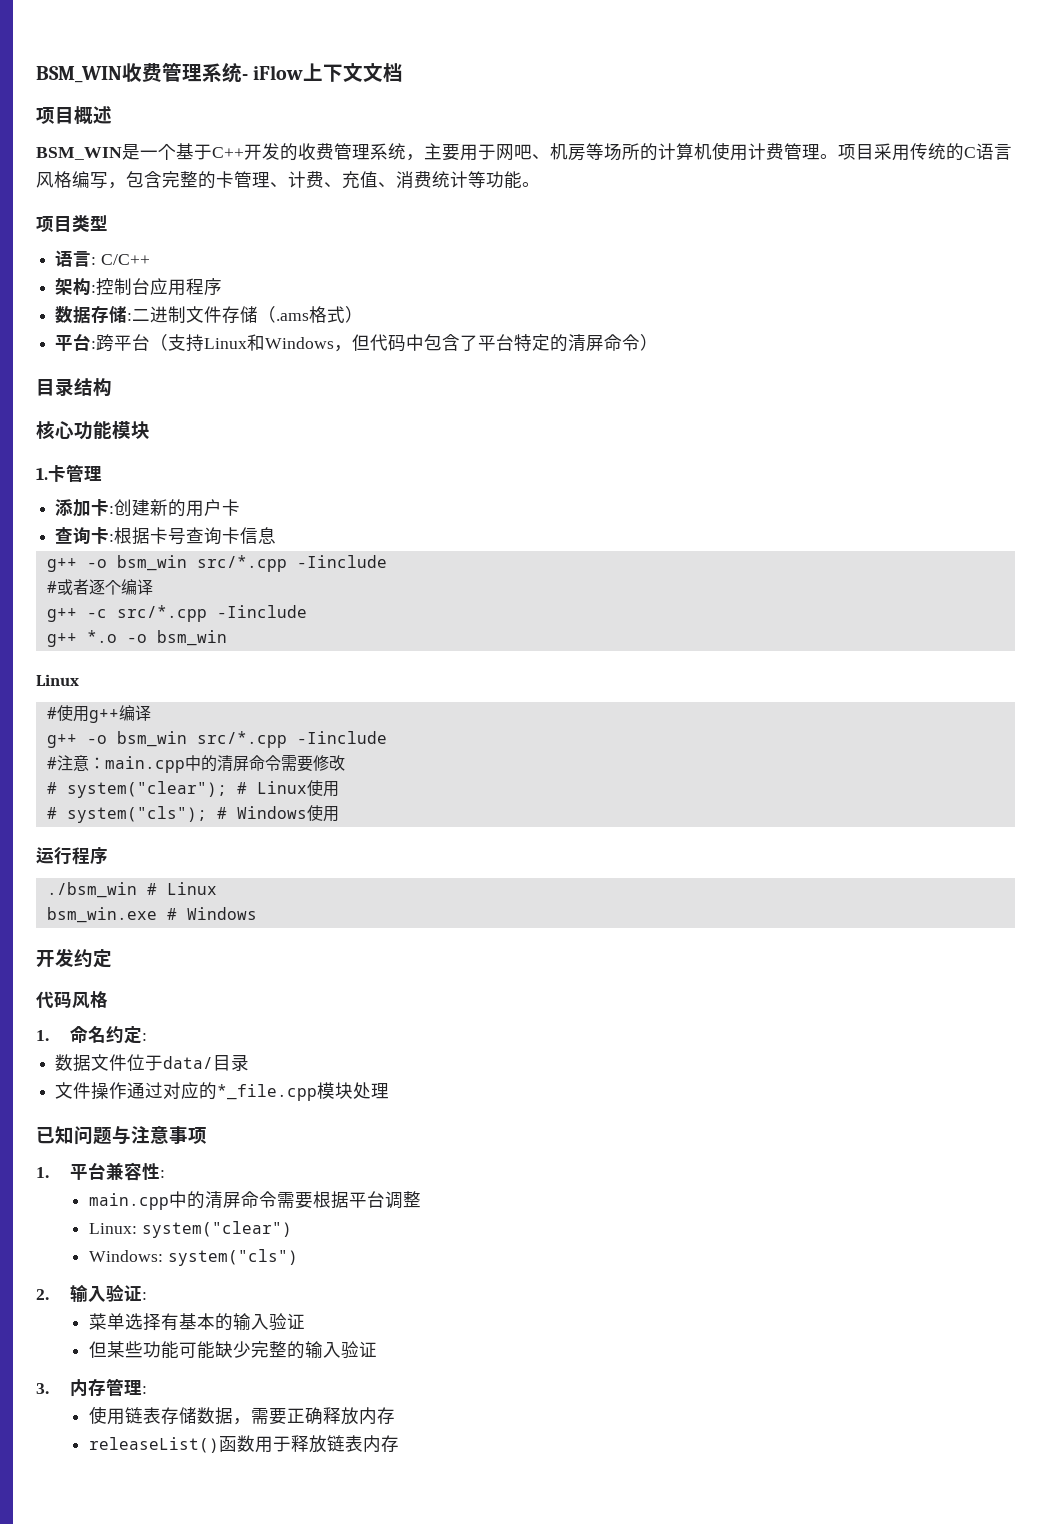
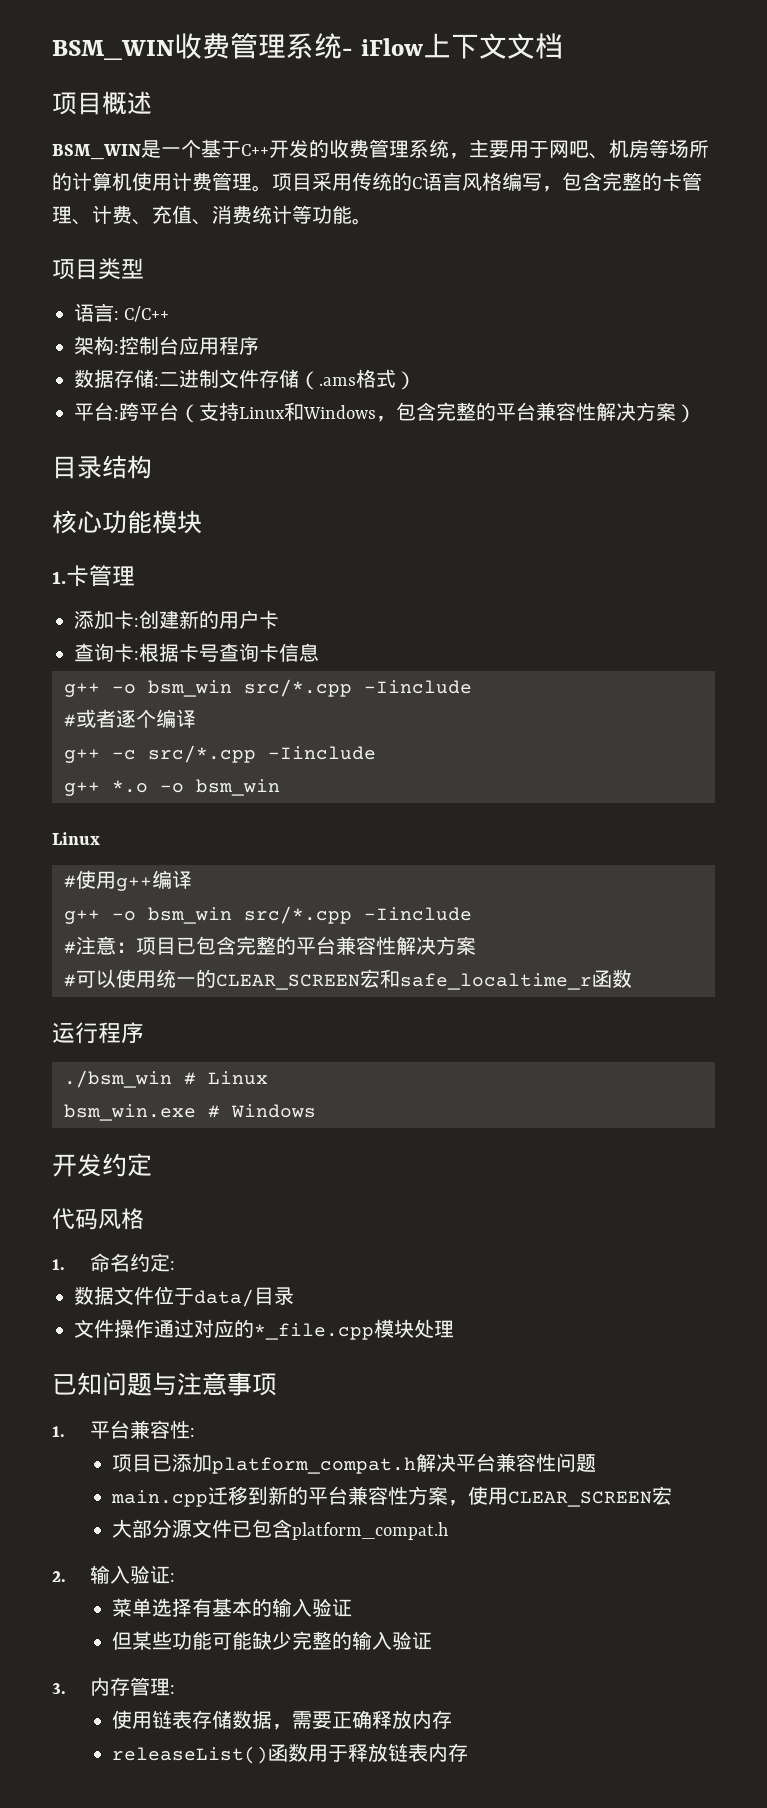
- 平台:跨平台（支持Linux和Windows，但代码中包含了平台特定的清屏命令）
+ 平台:跨平台（支持Linux和Windows，包含完整的平台兼容性解决方案）
- #注意：main.cpp中的清屏命令需要修改
- # system("clear"); # Linux使用
- # system("cls"); # Windows使用
+ #注意：项目已包含完整的平台兼容性解决方案
+ #可以使用统一的CLEAR_SCREEN宏和safe_localtime_r函数
- main.cpp中的清屏命令需要根据平台调整
- Linux: system("clear")
- Windows: system("cls")
+ 项目已添加platform_compat.h解决平台兼容性问题
+ main.cpp迁移到新的平台兼容性方案，使用CLEAR_SCREEN宏
+ 大部分源文件已包含platform_compat.h

